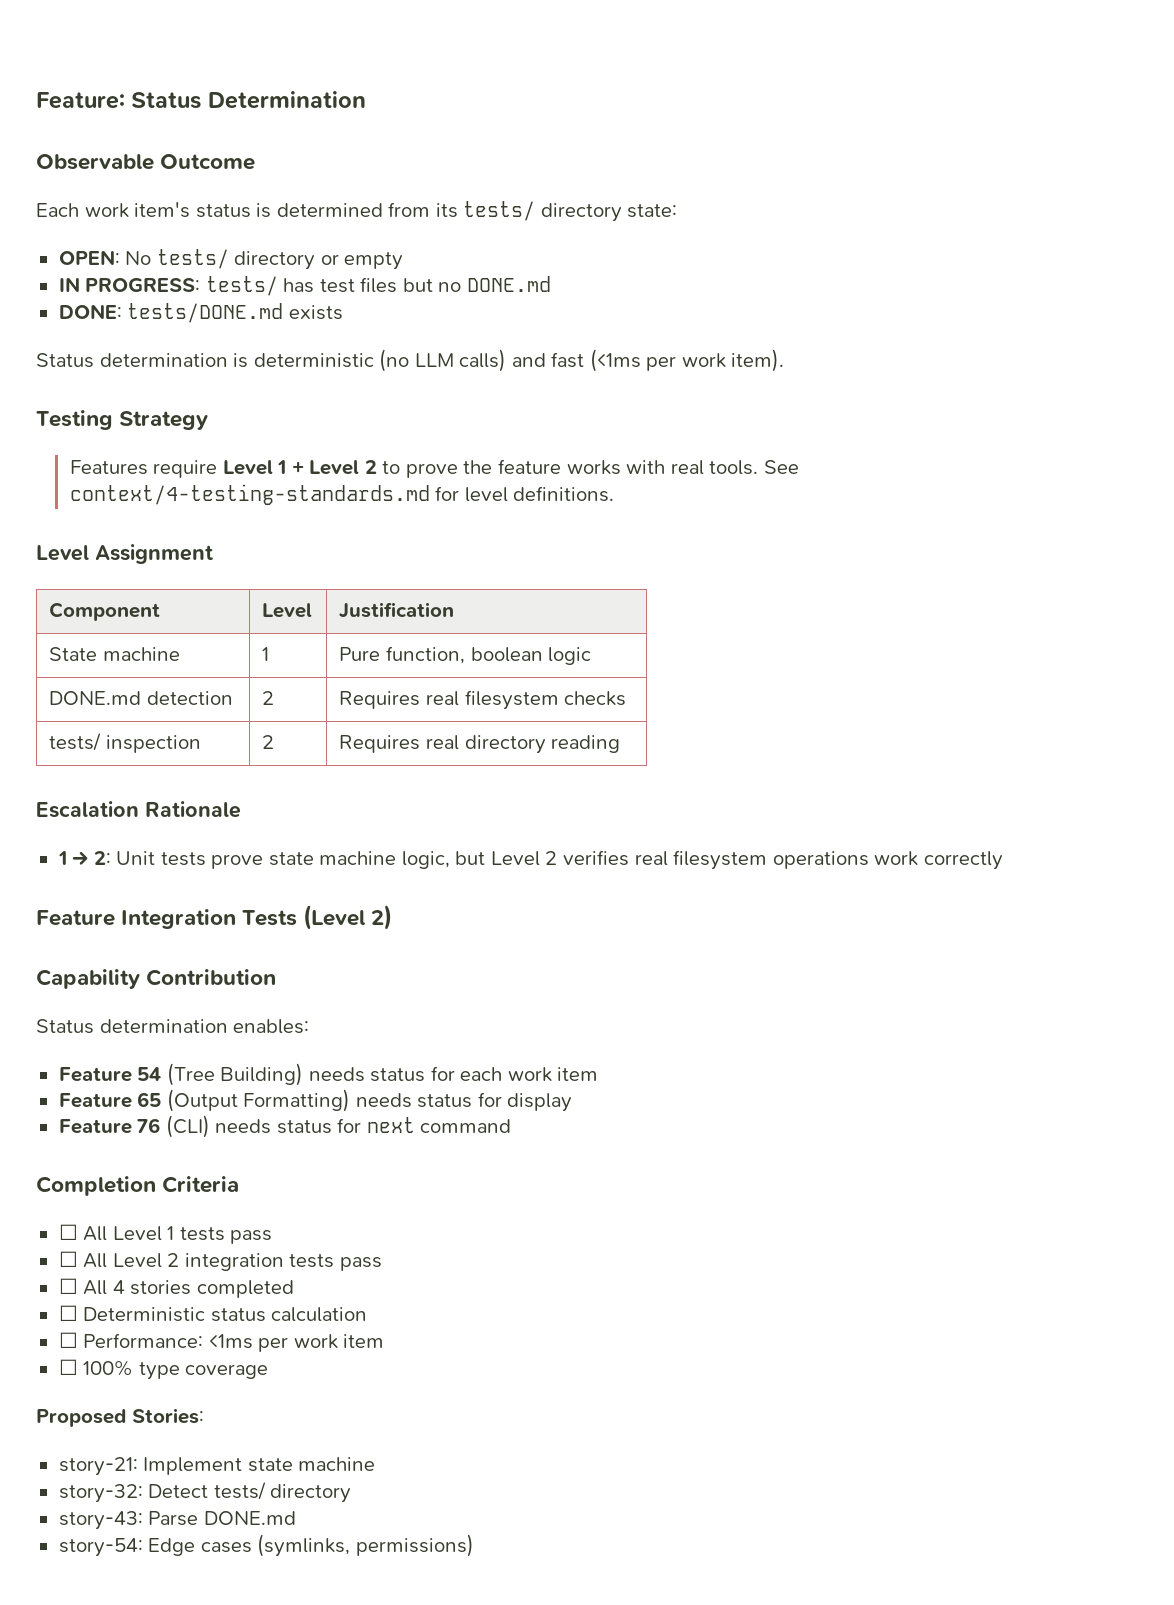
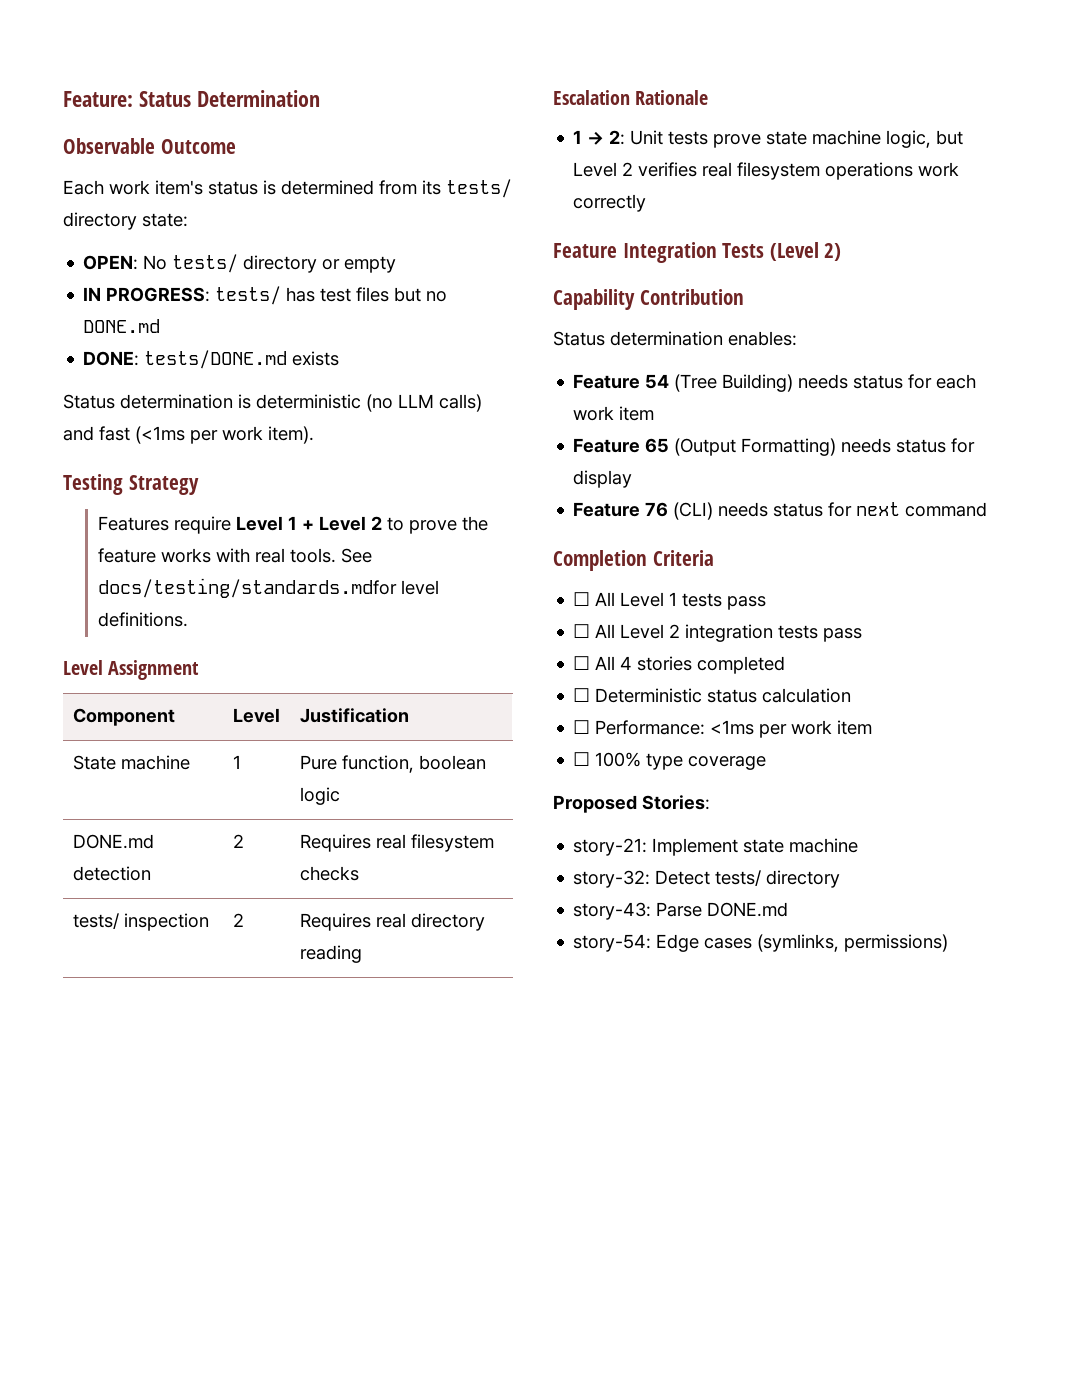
- See context/4-testing-standards.md for level definitions.
+ See docs/testing/standards.mdfor level definitions.

